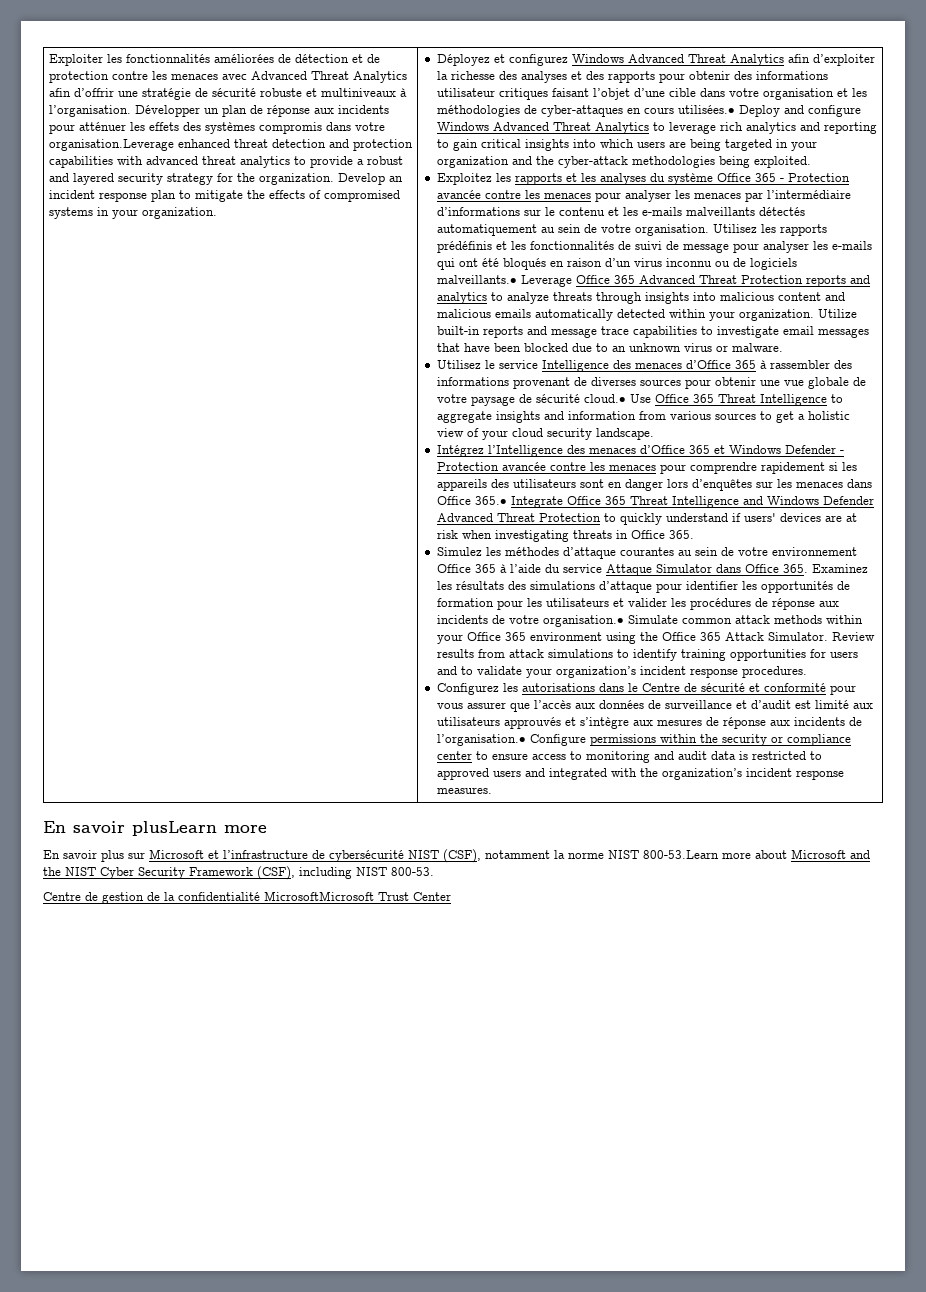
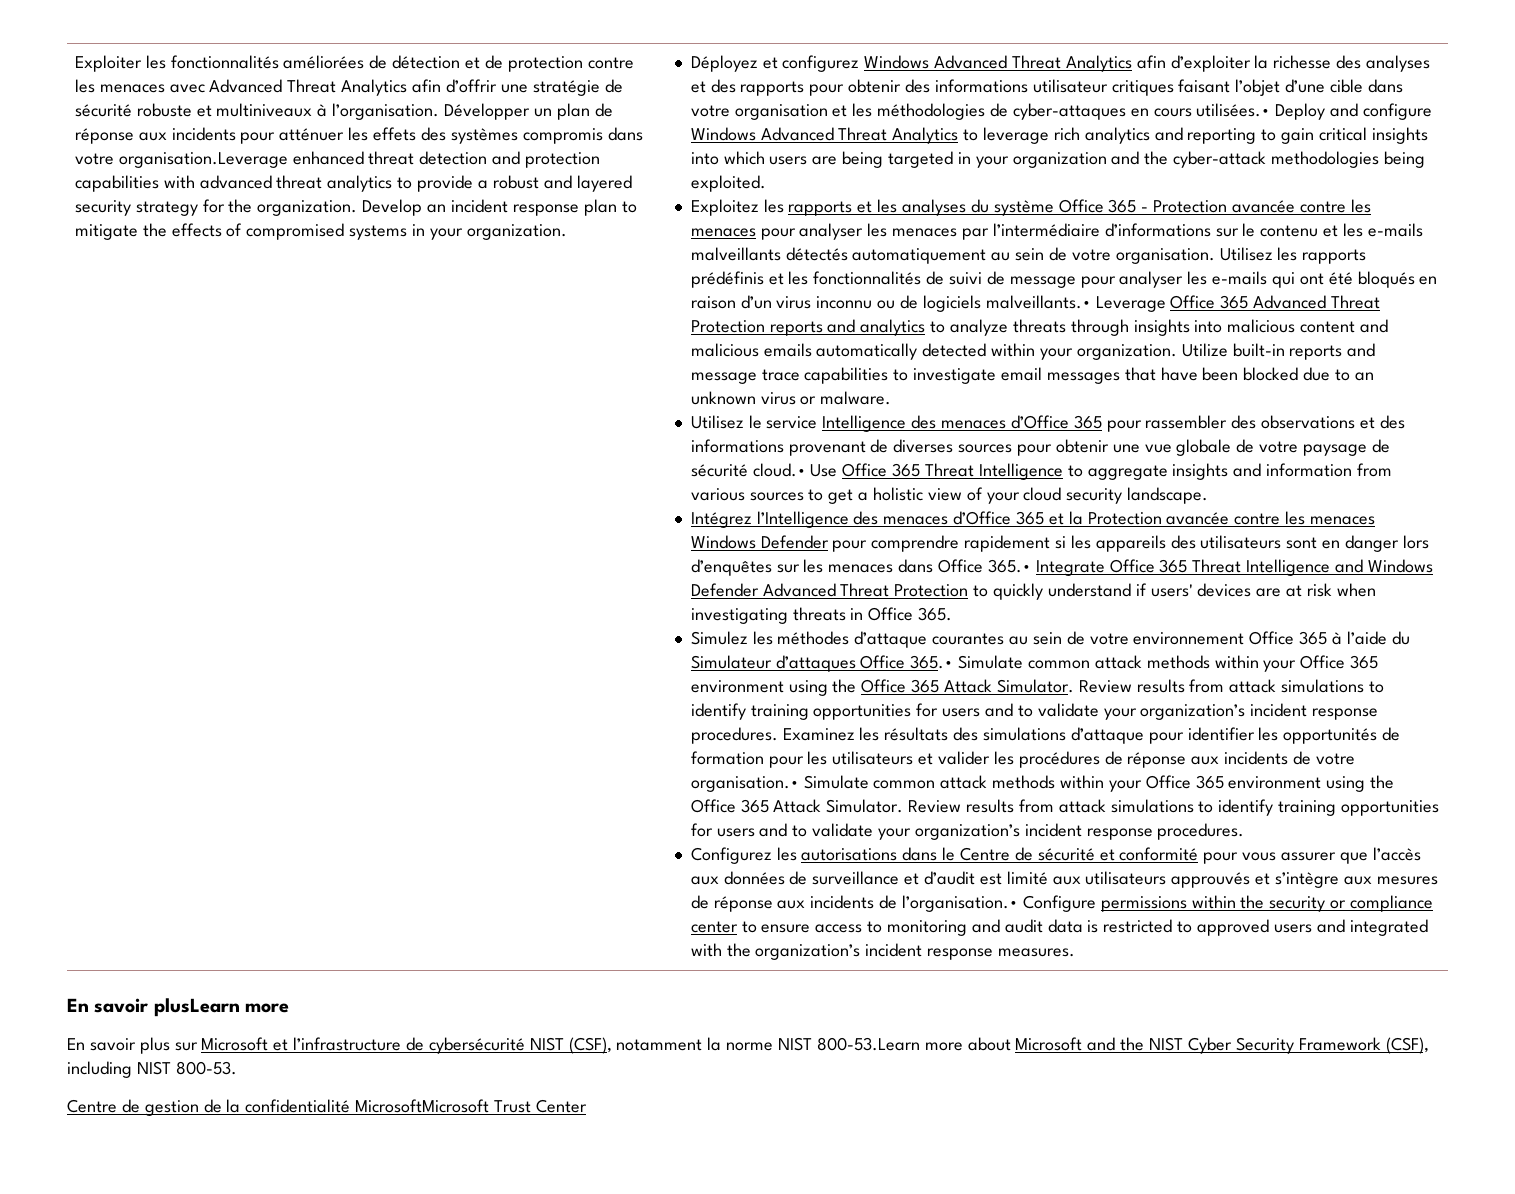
- Utilisez le service Intelligence des menaces d’Office 365 à rassembler des informations provenant de diverses sources pour obtenir une vue globale de votre paysage de sécurité cloud.• Use Office 365 Threat Intelligence to aggregate insights and information from various sources to get a holistic view of your cloud security landscape.
+ Utilisez le service Intelligence des menaces d’Office 365 pour rassembler des observations et des informations provenant de diverses sources pour obtenir une vue globale de votre paysage de sécurité cloud.• Use Office 365 Threat Intelligence to aggregate insights and information from various sources to get a holistic view of your cloud security landscape.
- Intégrez l’Intelligence des menaces d’Office 365 et Windows Defender - Protection avancée contre les menaces pour comprendre rapidement si les appareils des utilisateurs sont en danger lors d’enquêtes sur les menaces dans Office 365.• Integrate Office 365 Threat Intelligence and Windows Defender Advanced Threat Protection to quickly understand if users' devices are at risk when investigating threats in Office 365.
+ Intégrez l’Intelligence des menaces d’Office 365 et la Protection avancée contre les menaces Windows Defender pour comprendre rapidement si les appareils des utilisateurs sont en danger lors d’enquêtes sur les menaces dans Office 365.• Integrate Office 365 Threat Intelligence and Windows Defender Advanced Threat Protection to quickly understand if users' devices are at risk when investigating threats in Office 365.
- Simulez les méthodes d’attaque courantes au sein de votre environnement Office 365 à l’aide du service Attaque Simulator dans Office 365. Examinez les résultats des simulations d’attaque pour identifier les opportunités de formation pour les utilisateurs et valider les procédures de réponse aux incidents de votre organisation.• Simulate common attack methods within your Office 365 environment using the Office 365 Attack Simulator.
+ Simulez les méthodes d’attaque courantes au sein de votre environnement Office 365 à l’aide du Simulateur d’attaques Office 365.• Simulate common attack methods within your Office 365 environment using the Office 365 Attack Simulator. Review results from attack simulations to identify training opportunities for users and to validate your organization’s incident response procedures. Examinez les résultats des simulations d’attaque pour identifier les opportunités de formation pour les utilisateurs et valider les procédures de réponse aux incidents de votre organisation.• Simulate common attack methods within your Office 365 environment using the Office 365 Attack Simulator.

